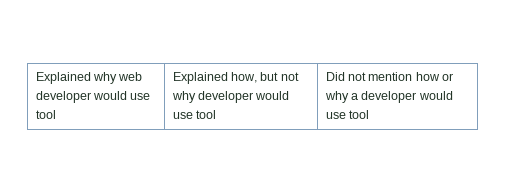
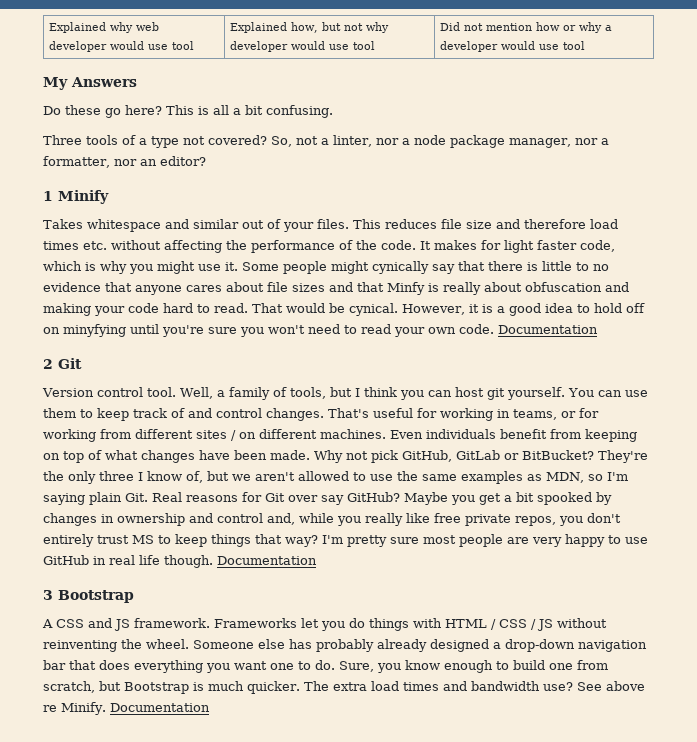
+ My Answers
+ Do these go here? This is all a bit confusing.
+ Three tools of a type not covered? So, not a linter, nor a node package manager, nor a formatter, nor an editor?
+ 1 Minify
+ Takes whitespace and similar out of your files. This reduces file size and therefore load times etc. without affecting the performance of the code. It makes for light faster code, which is why you might use it. Some people might cynically say that there is little to no evidence that anyone cares about file sizes and that Minfy is really about obfuscation and making your code hard to read. That would be cynical. However, it is a good idea to hold off on minyfying until you're sure you won't need to read your own code. Documentation
+ 2 Git
+ Version control tool. Well, a family of tools, but I think you can host git yourself. You can use them to keep track of and control changes. That's useful for working in teams, or for working from different sites / on different machines. Even individuals benefit from keeping on top of what changes have been made. Why not pick GitHub, GitLab or BitBucket? They're the only three I know of, but we aren't allowed to use the same examples as MDN, so I'm saying plain Git. Real reasons for Git over say GitHub? Maybe you get a bit spooked by changes in ownership and control and, while you really like free private repos, you don't entirely trust MS to keep things that way? I'm pretty sure most people are very happy to use GitHub in real life though. Documentation
+ 3 Bootstrap
+ A CSS and JS framework. Frameworks let you do things with HTML / CSS / JS without reinventing the wheel. Someone else has probably already designed a drop-down navigation bar that does everything you want one to do. Sure, you know enough to build one from scratch, but Bootstrap is much quicker. The extra load times and bandwidth use? See above re Minify. Documentation

